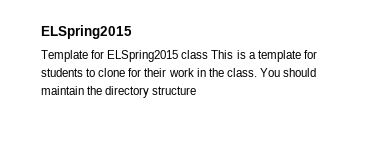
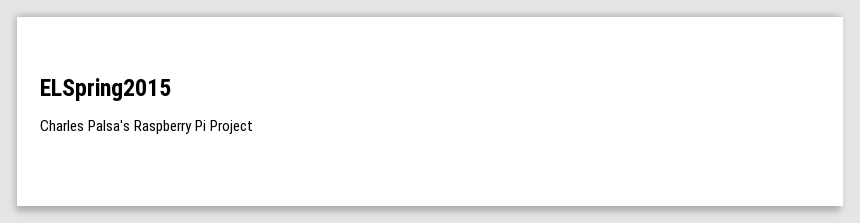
- Template for ELSpring2015 class This is a template for students to clone for their work in the class. You should maintain the directory structure
+ Charles Palsa's Raspberry Pi Project

